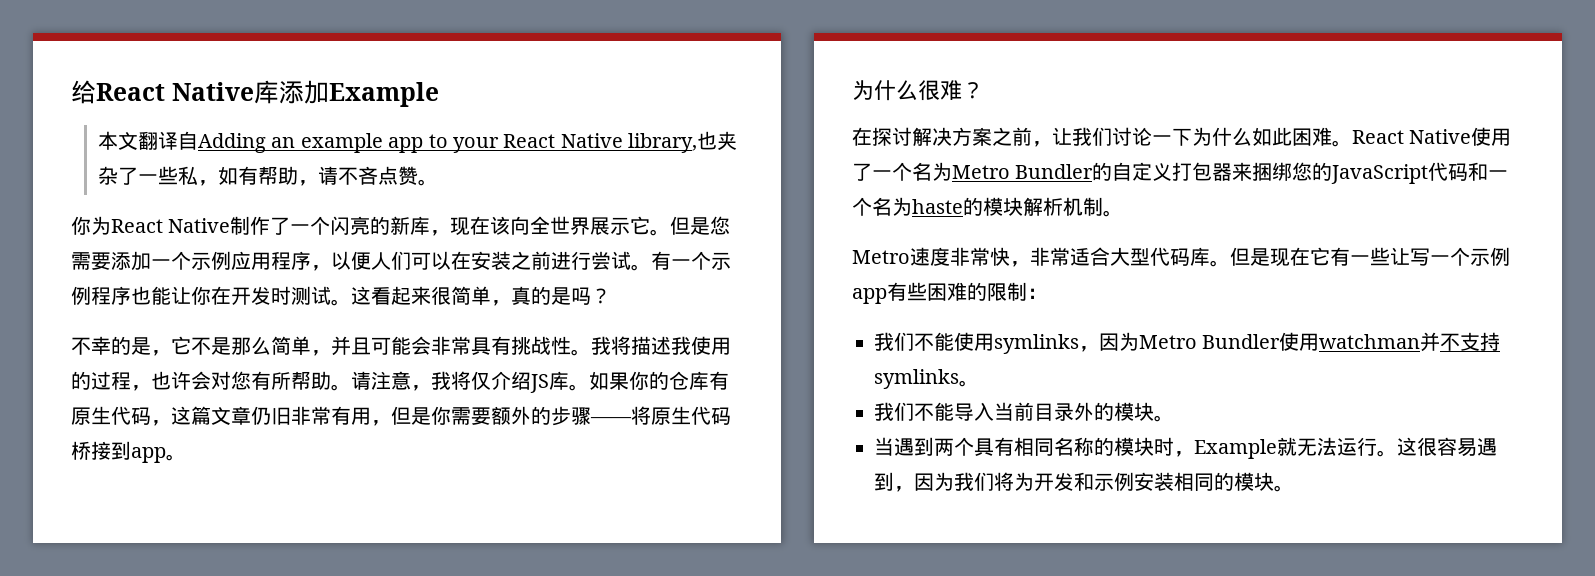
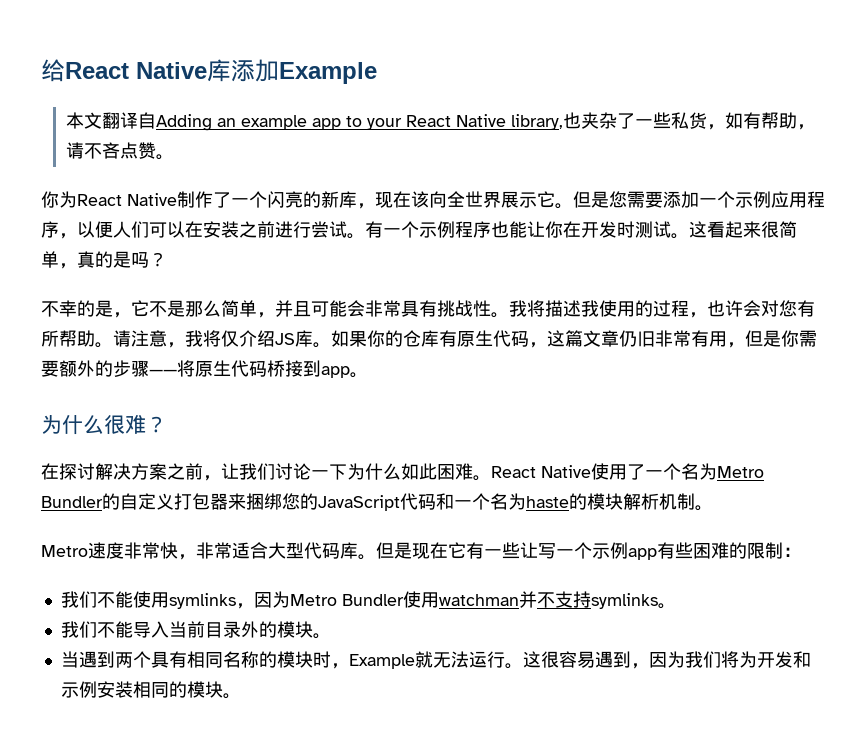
- 本文翻译自Adding an example app to your React Native library,也夹杂了一些私，如有帮助，请不吝点赞。
+ 本文翻译自Adding an example app to your React Native library,也夹杂了一些私货，如有帮助，请不吝点赞。

